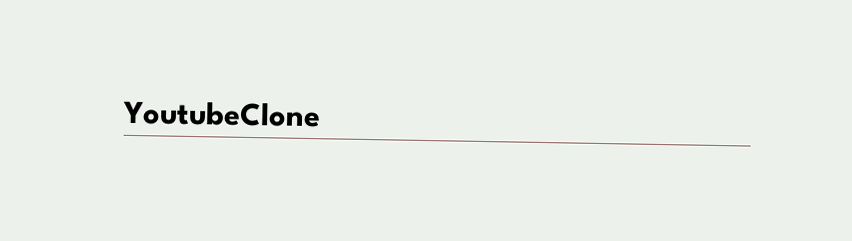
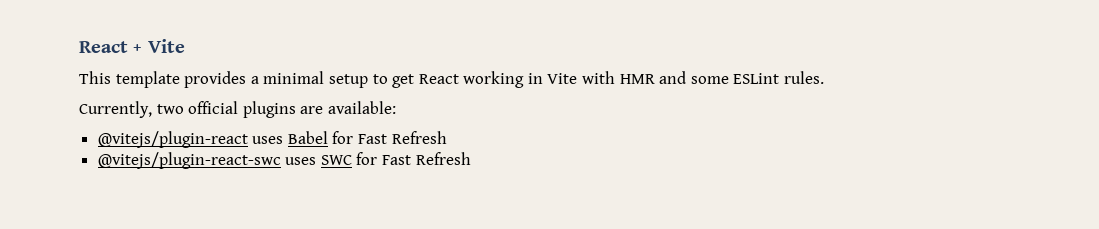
- YoutubeClone
+ React + Vite
+ This template provides a minimal setup to get React working in Vite with HMR and some ESLint rules.
+ Currently, two official plugins are available:
+ @vitejs/plugin-react uses Babel for Fast Refresh
+ @vitejs/plugin-react-swc uses SWC for Fast Refresh

